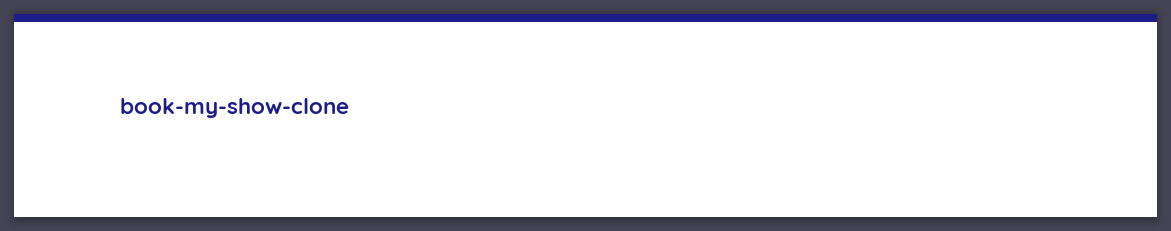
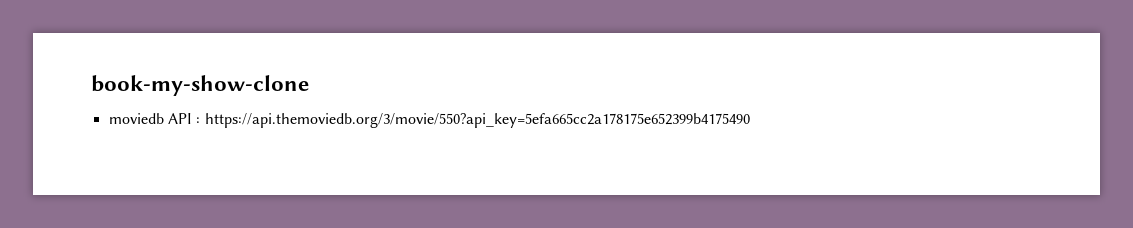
+ moviedb API : https://api.themoviedb.org/3/movie/550?api_key=5efa665cc2a178175e652399b4175490

